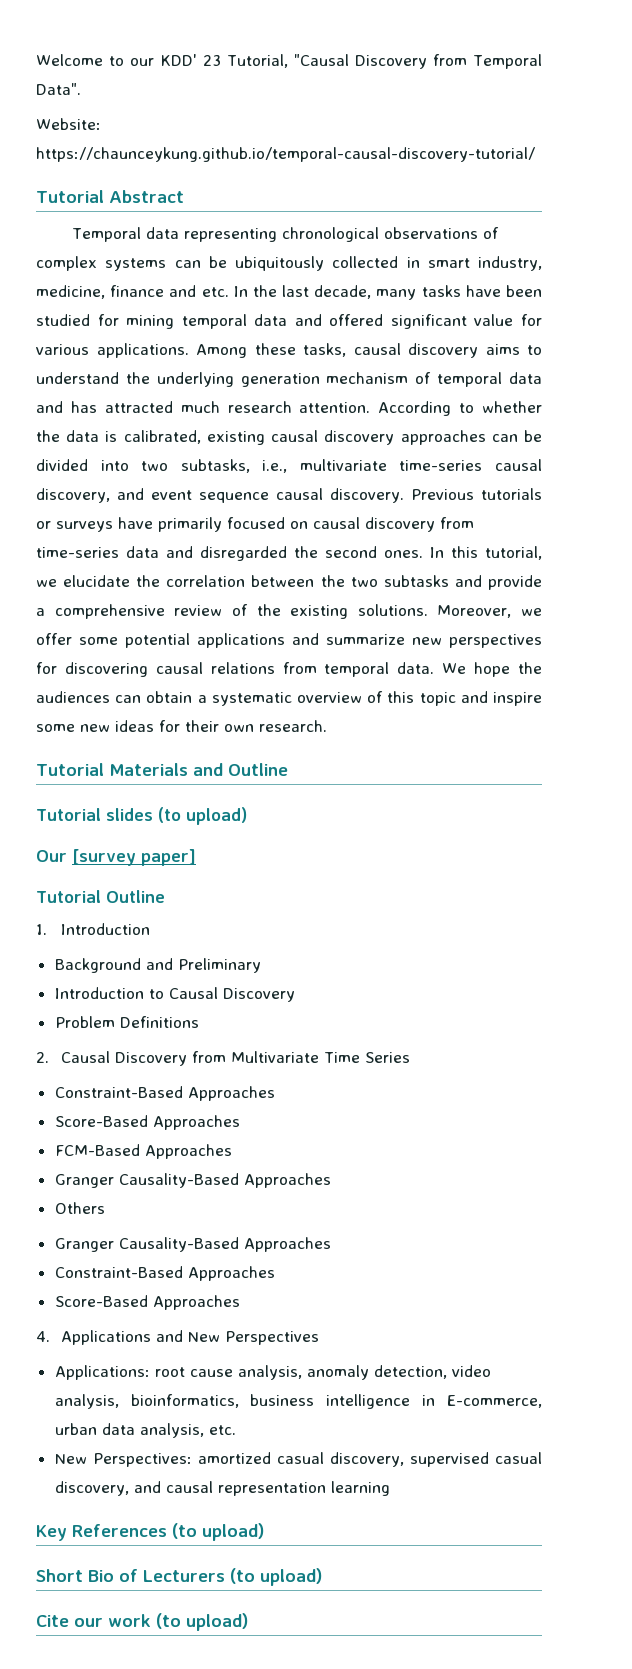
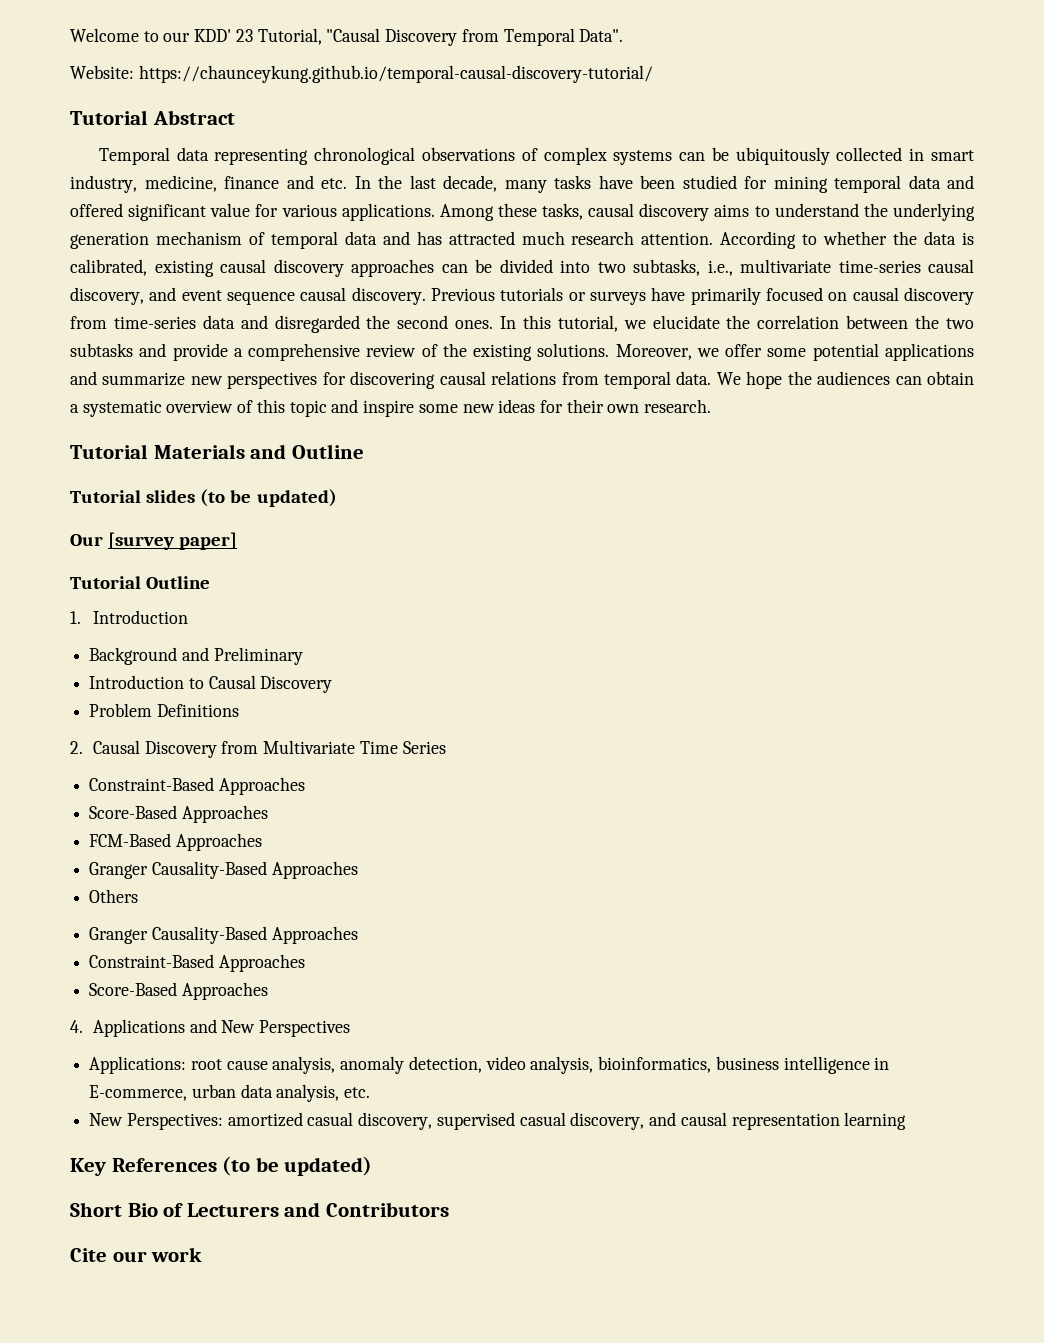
- Tutorial slides (to upload)
+ Tutorial slides (to be updated)
- Key References (to upload)
+ Key References (to be updated)
- Short Bio of Lecturers (to upload)
+ Short Bio of Lecturers and Contributors
- Cite our work (to upload)
+ Cite our work

